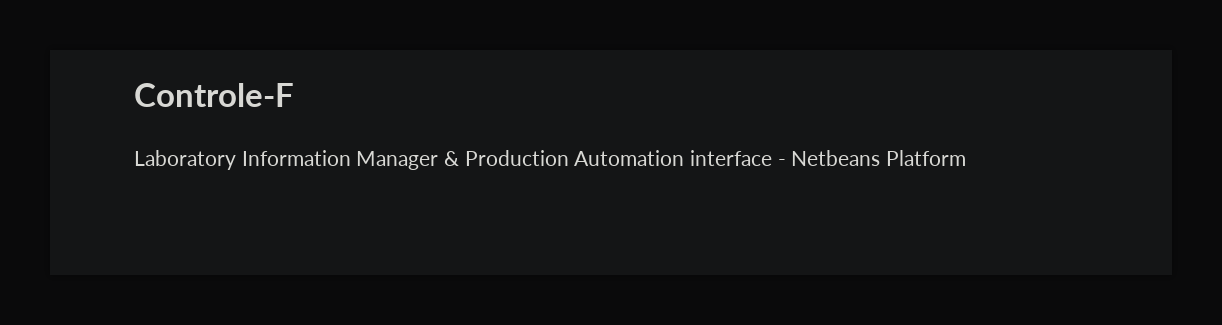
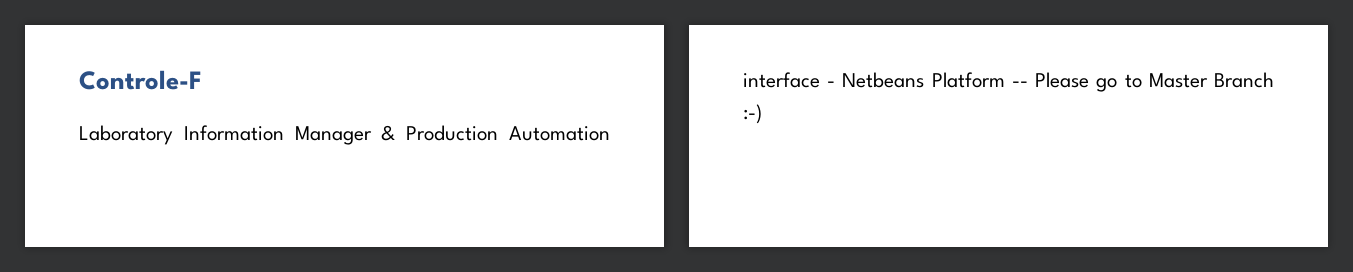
- Laboratory Information Manager & Production Automation interface - Netbeans Platform
+ Laboratory Information Manager & Production Automation interface - Netbeans Platform -- Please go to Master Branch :-)

